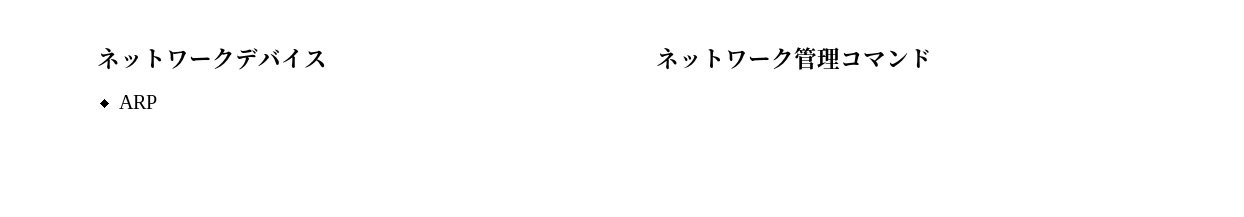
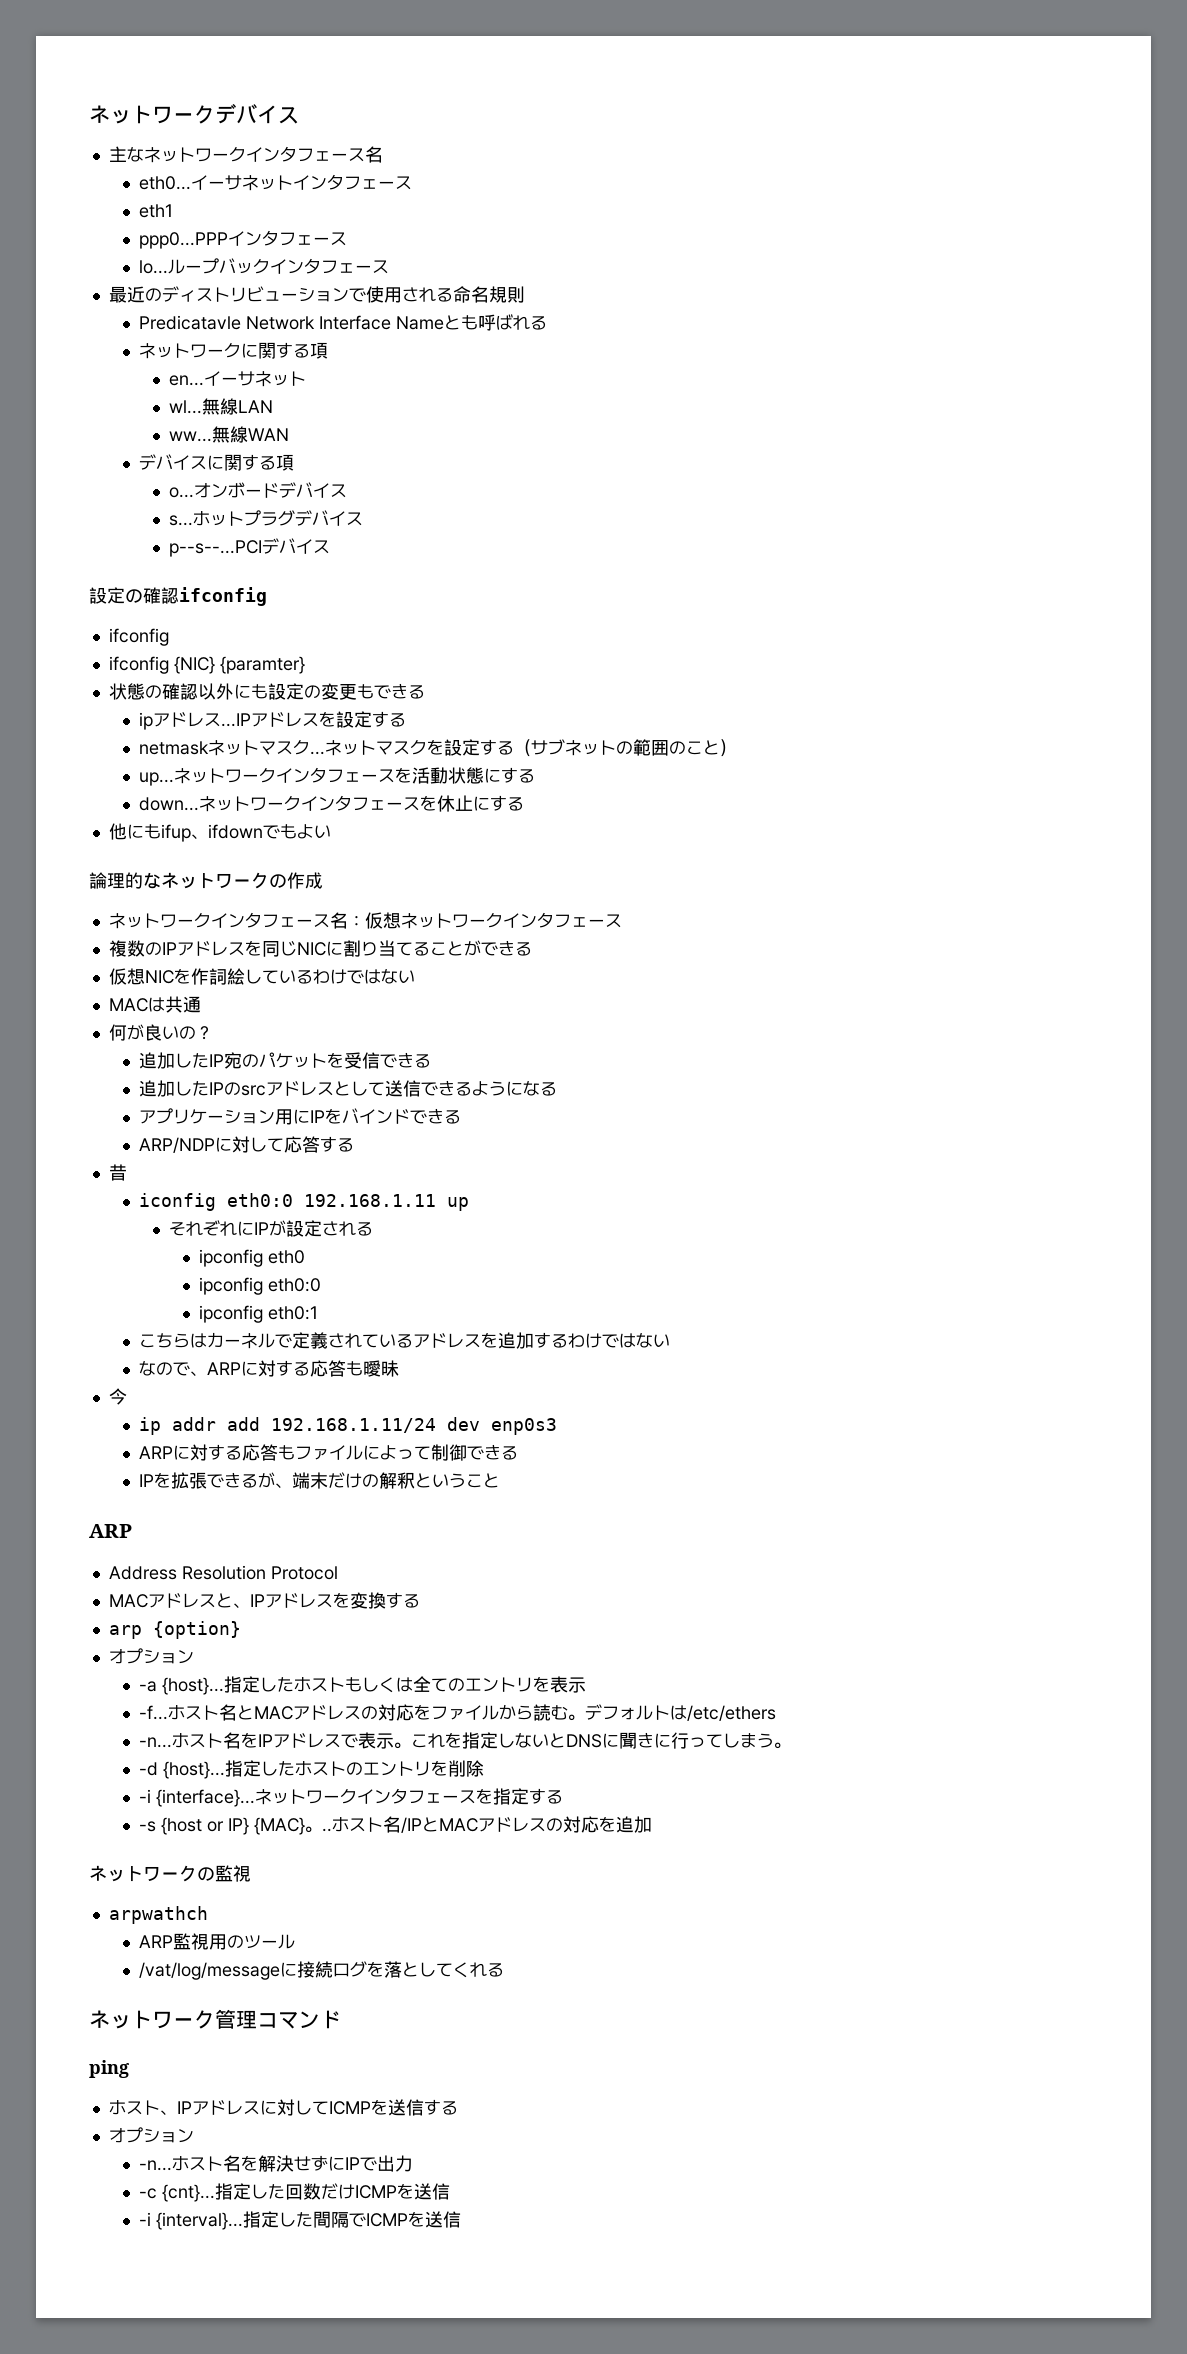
+ 主なネットワークインタフェース名
+ eth0...イーサネットインタフェース
+ eth1
+ ppp0...PPPインタフェース
+ lo...ループバックインタフェース
+ 最近のディストリビューションで使用される命名規則
+ Predicatavle Network Interface Nameとも呼ばれる
+ ネットワークに関する項
+ en...イーサネット
+ wl...無線LAN
+ ww...無線WAN
+ デバイスに関する項
+ o...オンボードデバイス
+ s...ホットプラグデバイス
+ p--s--...PCIデバイス
+ 設定の確認ifconfig
+ ifconfig
+ ifconfig {NIC} {paramter}
+ 状態の確認以外にも設定の変更もできる
+ ipアドレス...IPアドレスを設定する
+ netmaskネットマスク...ネットマスクを設定する（サブネットの範囲のこと）
+ up...ネットワークインタフェースを活動状態にする
+ down...ネットワークインタフェースを休止にする
+ 他にもifup、ifdownでもよい
+ 論理的なネットワークの作成
+ ネットワークインタフェース名：仮想ネットワークインタフェース
+ 複数のIPアドレスを同じNICに割り当てることができる
+ 仮想NICを作詞絵しているわけではない
+ MACは共通
+ 何が良いの？
+ 追加したIP宛のパケットを受信できる
+ 追加したIPのsrcアドレスとして送信できるようになる
+ アプリケーション用にIPをバインドできる
+ ARP/NDPに対して応答する
+ 昔
+ iconfig eth0:0 192.168.1.11 up
+ それぞれにIPが設定される
+ ipconfig eth0
+ ipconfig eth0:0
+ ipconfig eth0:1
+ こちらはカーネルで定義されているアドレスを追加するわけではない
+ なので、ARPに対する応答も曖昧
+ 今
+ ip addr add 192.168.1.11/24 dev enp0s3
+ ARPに対する応答もファイルによって制御できる
+ IPを拡張できるが、端末だけの解釈ということ
  ARP
+ Address Resolution Protocol
+ MACアドレスと、IPアドレスを変換する
+ arp {option}
+ オプション
+ -a {host}...指定したホストもしくは全てのエントリを表示
+ -f...ホスト名とMACアドレスの対応をファイルから読む。デフォルトは/etc/ethers
+ -n...ホスト名をIPアドレスで表示。これを指定しないとDNSに聞きに行ってしまう。
+ -d {host}...指定したホストのエントリを削除
+ -i {interface}...ネットワークインタフェースを指定する
+ -s {host or IP} {MAC}。..ホスト名/IPとMACアドレスの対応を追加
+ ネットワークの監視
+ arpwathch
+ ARP監視用のツール
+ /vat/log/messageに接続ログを落としてくれる
+ ping
+ ホスト、IPアドレスに対してICMPを送信する
+ オプション
+ -n...ホスト名を解決せずにIPで出力
+ -c {cnt}...指定した回数だけICMPを送信
+ -i {interval}...指定した間隔でICMPを送信

